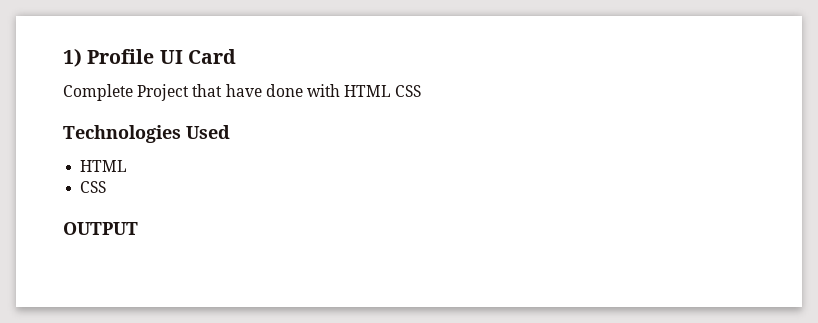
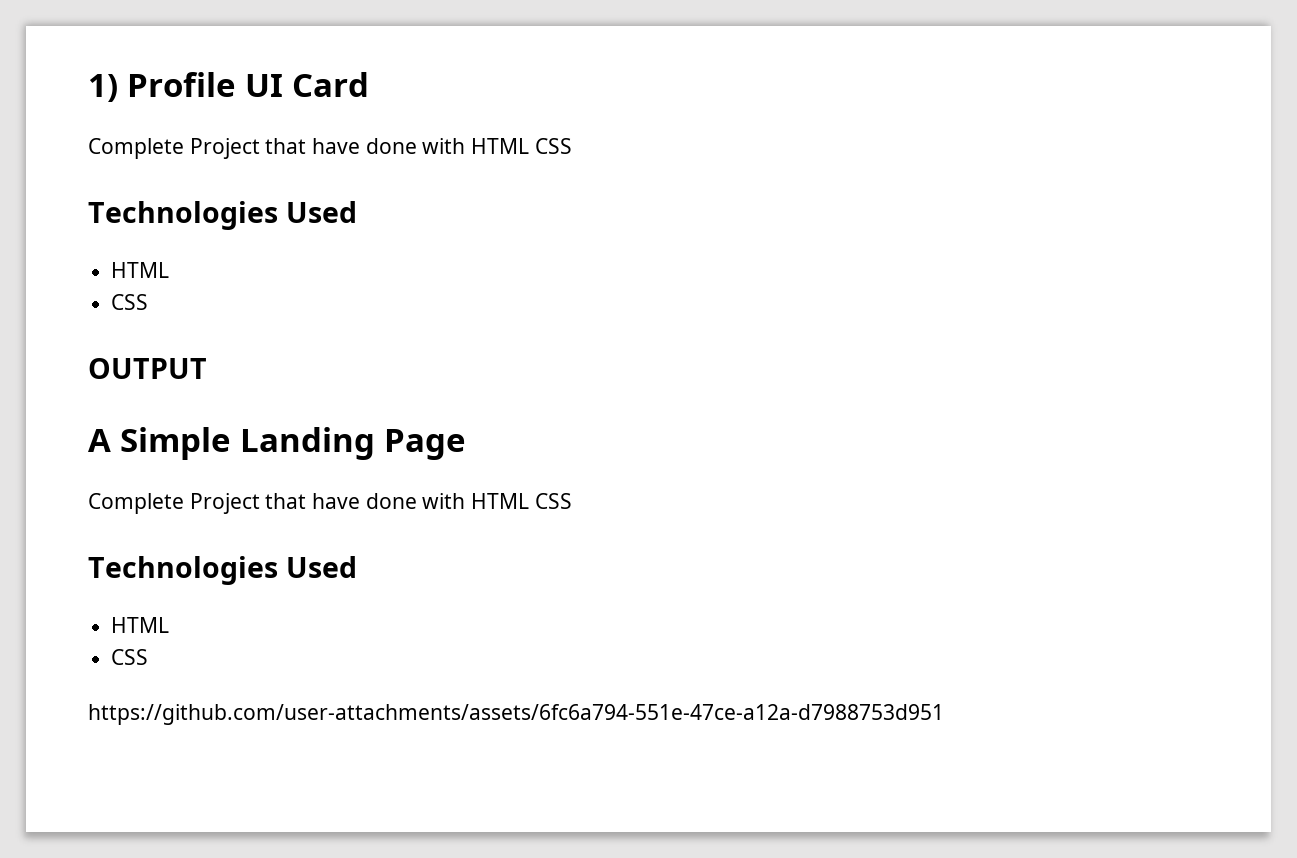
+ A Simple Landing Page
+ Complete Project that have done with HTML CSS
+ Technologies Used
+ HTML
+ CSS
+ https://github.com/user-attachments/assets/6fc6a794-551e-47ce-a12a-d7988753d951

